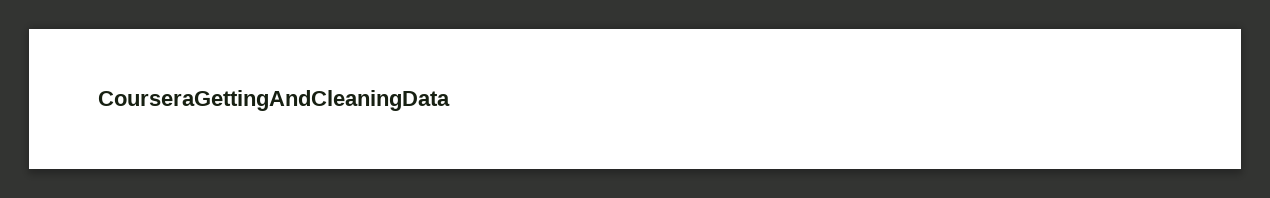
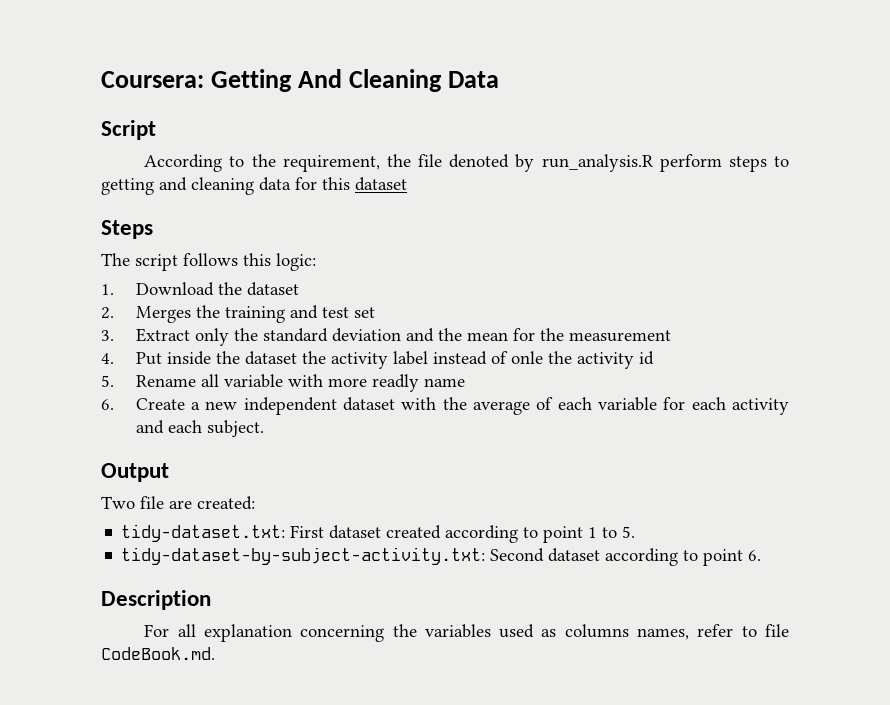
- CourseraGettingAndCleaningData
+ Coursera: Getting And Cleaning Data
+ Script
+ According to the requirement, the file denoted by run_analysis.R perform steps to getting and cleaning data for this dataset
+ Steps
+ The script follows this logic:
+ 1. Download the dataset
+ 2. Merges the training and test set
+ 3. Extract only the standard deviation and the mean for the measurement
+ 4. Put inside the dataset the activity label instead of onle the activity id
+ 5. Rename all variable with more readly name
+ 6. Create a new independent dataset with the average of each variable for each activity and each subject.
+ Output
+ Two file are created:
+ tidy-dataset.txt: First dataset created according to point 1 to 5.
+ tidy-dataset-by-subject-activity.txt: Second dataset according to point 6.
+ Description
+ For all explanation concerning the variables used as columns names, refer to file CodeBook.md.

